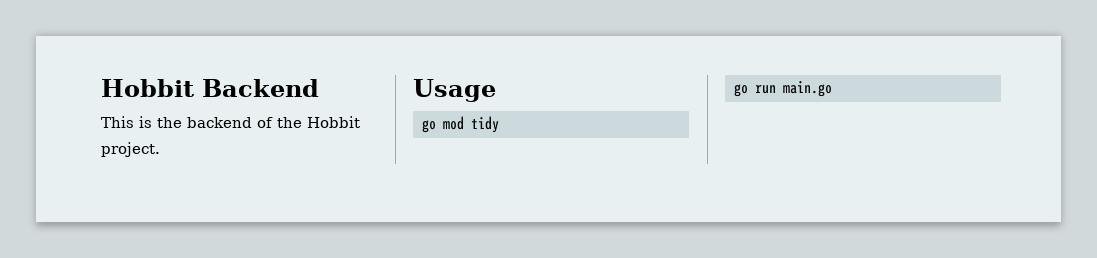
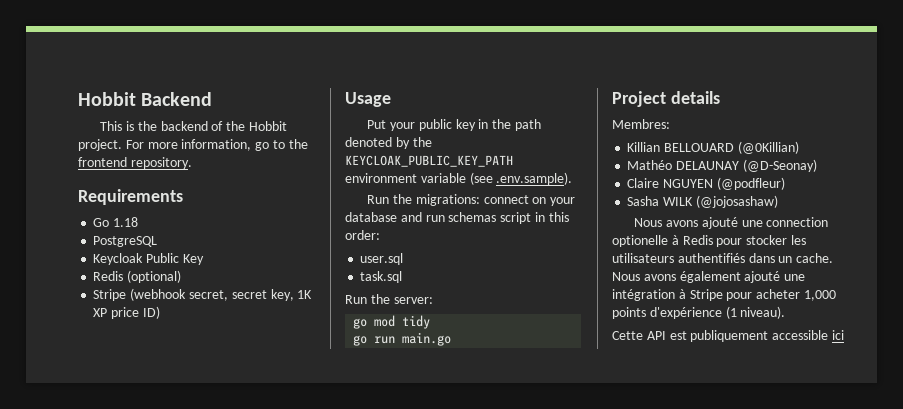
- This is the backend of the Hobbit project.
+ This is the backend of the Hobbit project. For more information, go to the frontend repository.
+ Requirements
+ Go 1.18
+ PostgreSQL
+ Keycloak Public Key
+ Redis (optional)
+ Stripe (webhook secret, secret key, 1K XP price ID)
  Usage
+ Put your public key in the path denoted by the KEYCLOAK_PUBLIC_KEY_PATH environment variable (see .env.sample).
+ Run the migrations: connect on your database and run schemas script in this order:
+ user.sql
+ task.sql
+ Run the server:
+ Project details
+ Membres:
+ Killian BELLOUARD (@0Killian)
+ Mathéo DELAUNAY (@D-Seonay)
+ Claire NGUYEN (@podfleur)
+ Sasha WILK (@jojosashaw)
+ Nous avons ajouté une connection optionelle à Redis pour stocker les utilisateurs authentifiés dans un cache. Nous avons également ajouté une intégration à Stripe pour acheter 1,000 points d'expérience (1 niveau).
+ Cette API est publiquement accessible ici

